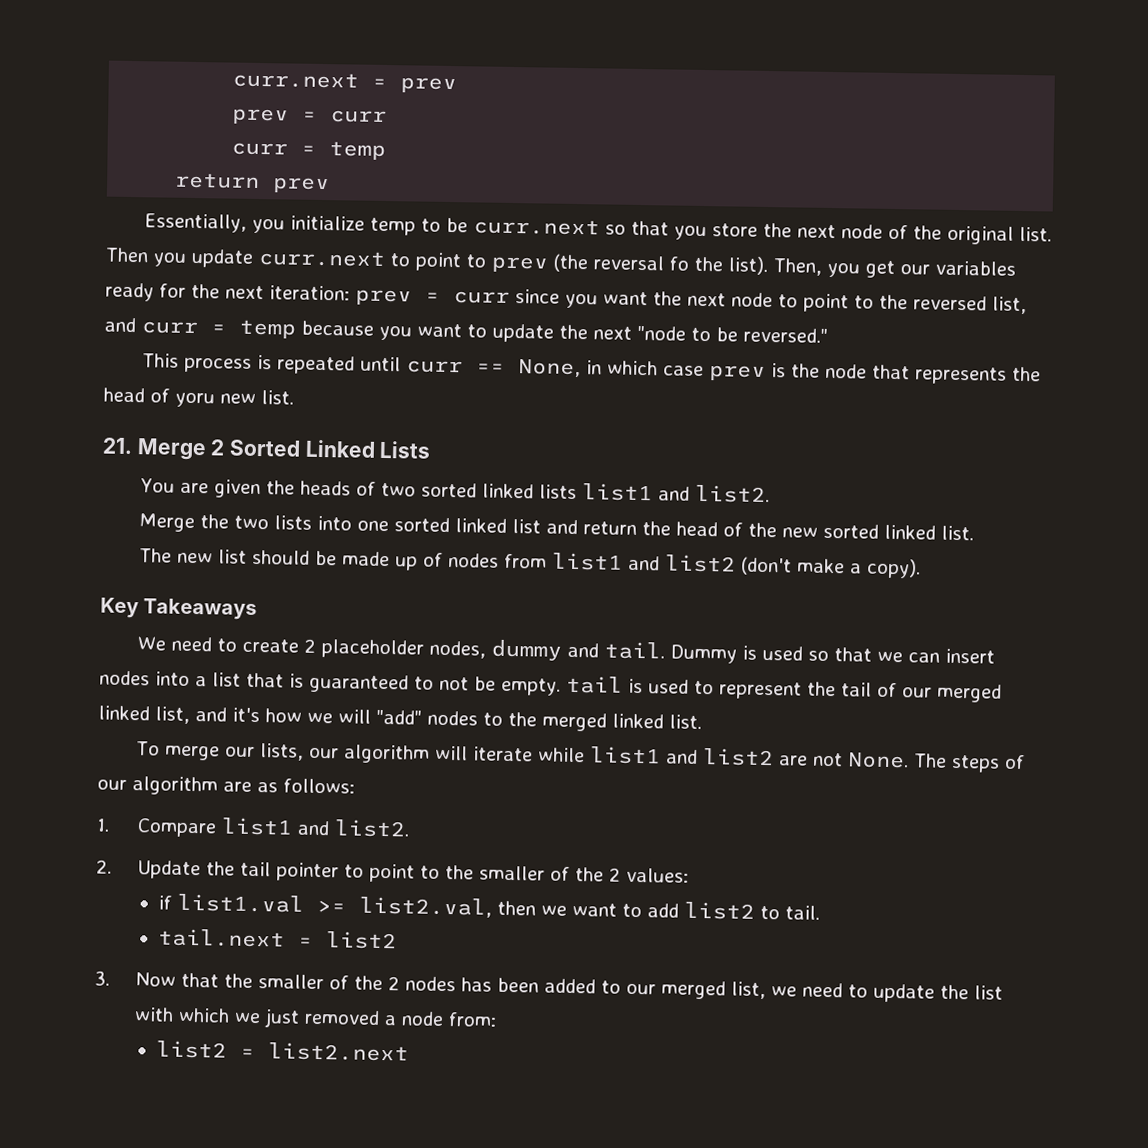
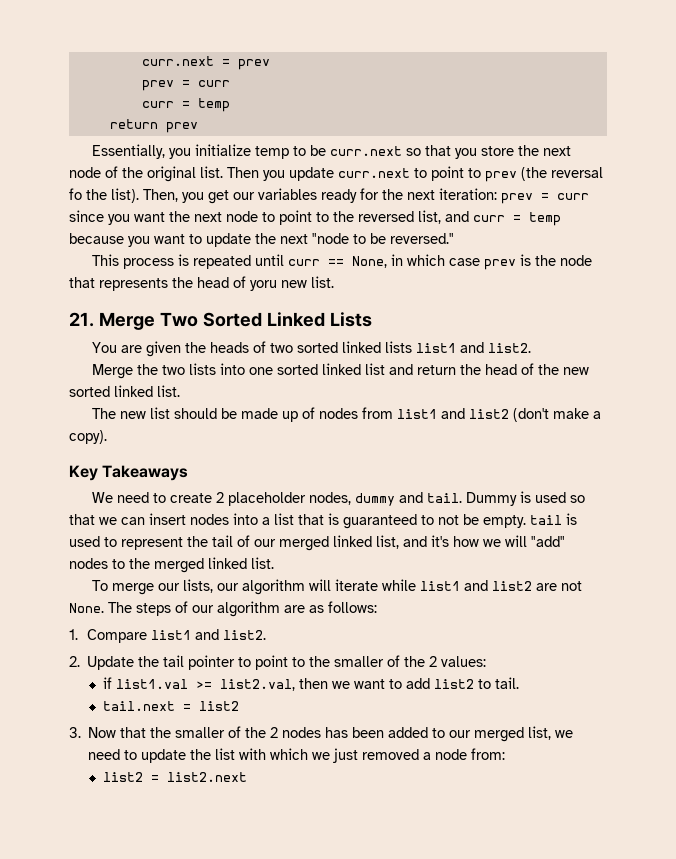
- 21. Merge 2 Sorted Linked Lists
+ 21. Merge Two Sorted Linked Lists

